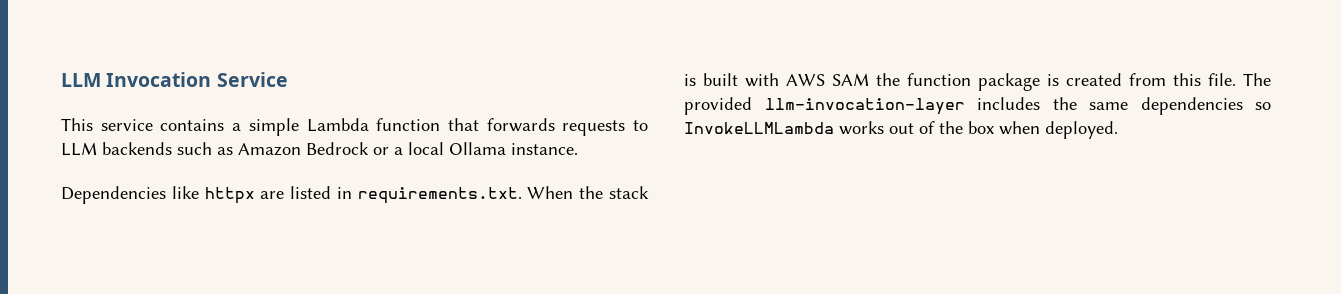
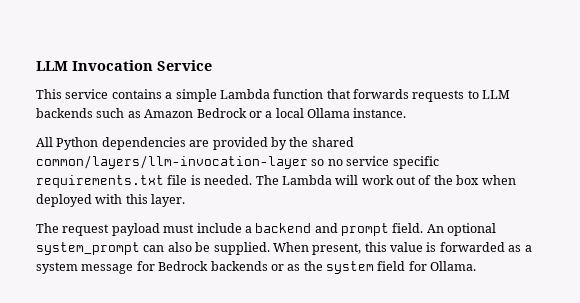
- Dependencies like httpx are listed in requirements.txt. When the stack is built with AWS SAM the function package is created from this file. The provided llm-invocation-layer includes the same dependencies so InvokeLLMLambda works out of the box when deployed.
+ All Python dependencies are provided by the shared common/layers/llm-invocation-layer so no service specific requirements.txt file is needed. The Lambda will work out of the box when deployed with this layer.
+ The request payload must include a backend and prompt field. An optional system_prompt can also be supplied. When present, this value is forwarded as a system message for Bedrock backends or as the system field for Ollama.

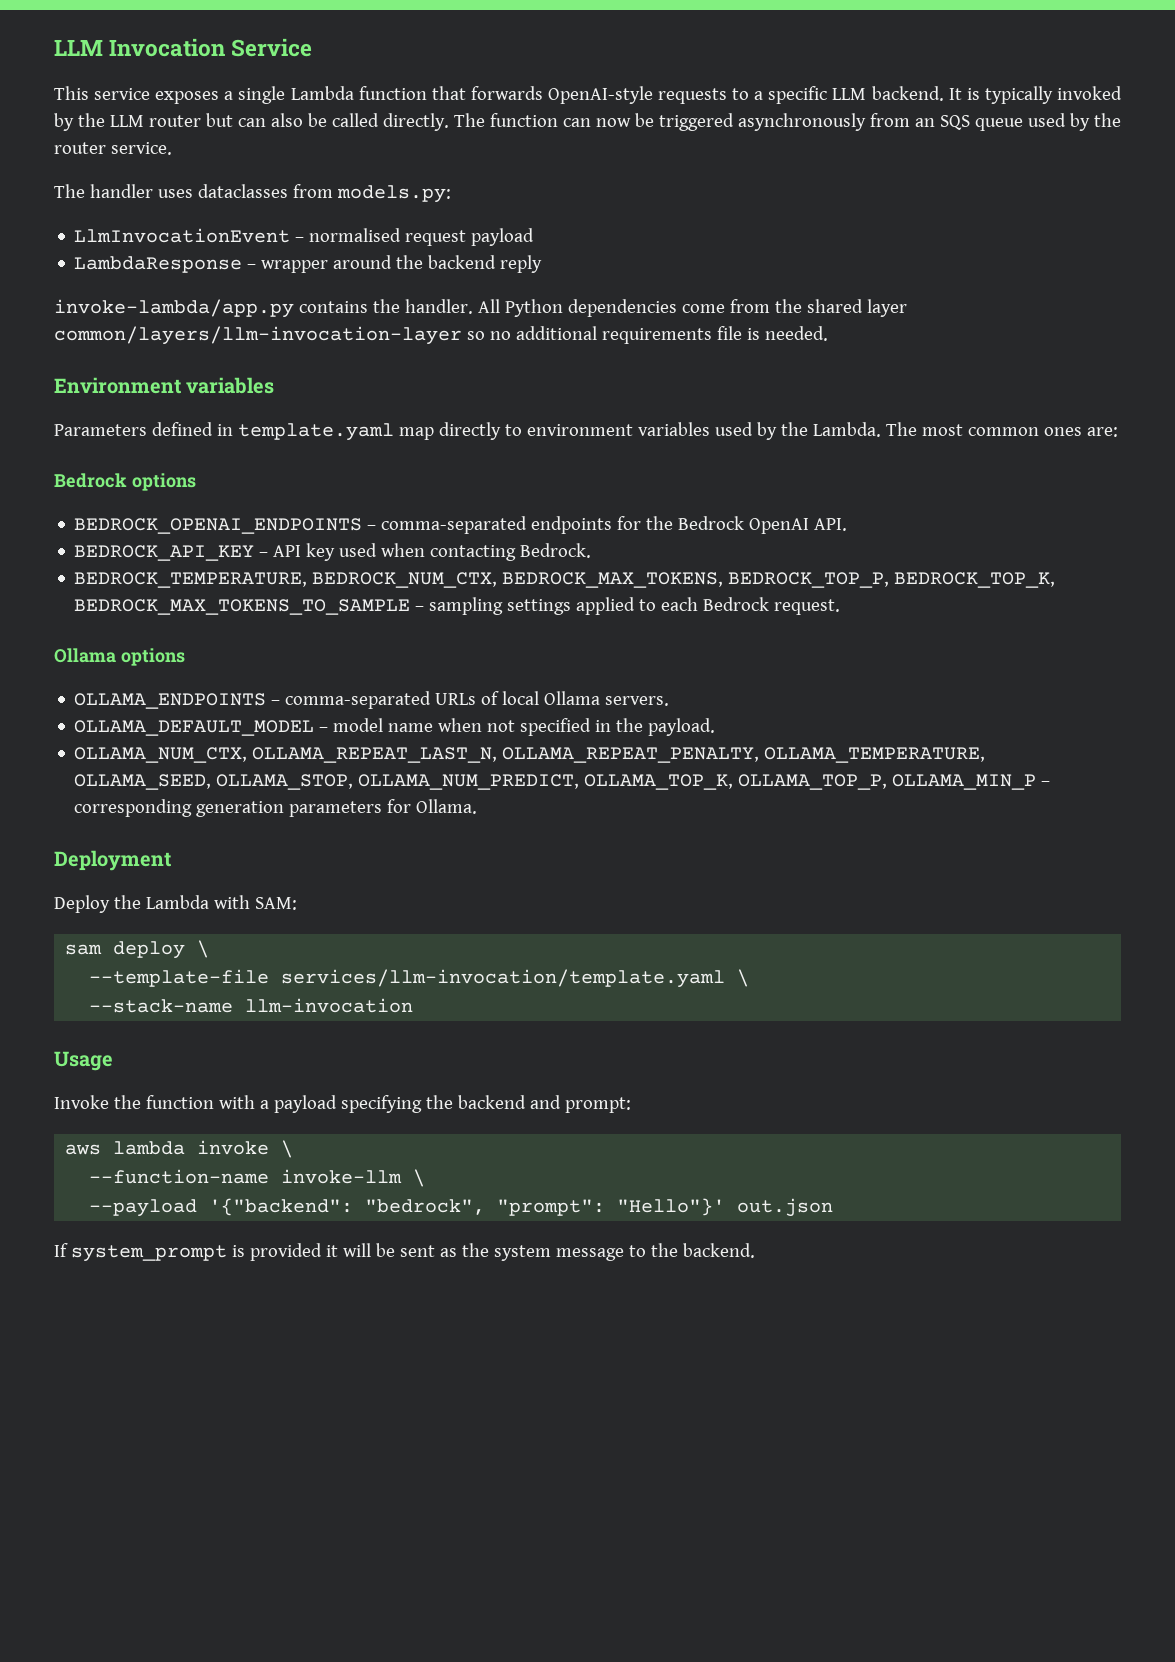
- This service contains a simple Lambda function that forwards requests to LLM backends such as Amazon Bedrock or a local Ollama instance.
- All Python dependencies are provided by the shared common/layers/llm-invocation-layer so no service specific requirements.txt file is needed. The Lambda will work out of the box when deployed with this layer.
- The request payload must include a backend and prompt field. An optional system_prompt can also be supplied. When present, this value is forwarded as a system message for Bedrock backends or as the system field for Ollama.
+ This service exposes a single Lambda function that forwards OpenAI-style requests to a specific LLM backend. It is typically invoked by the LLM router but can also be called directly. The function can now be triggered asynchronously from an SQS queue used by the router service.
+ The handler uses dataclasses from models.py:
+ LlmInvocationEvent – normalised request payload
+ LambdaResponse – wrapper around the backend reply
+ invoke-lambda/app.py contains the handler. All Python dependencies come from the shared layer common/layers/llm-invocation-layer so no additional requirements file is needed.
+ Environment variables
+ Parameters defined in template.yaml map directly to environment variables used by the Lambda. The most common ones are:
+ Bedrock options
+ BEDROCK_OPENAI_ENDPOINTS – comma-separated endpoints for the Bedrock OpenAI API.
+ BEDROCK_API_KEY – API key used when contacting Bedrock.
+ BEDROCK_TEMPERATURE, BEDROCK_NUM_CTX, BEDROCK_MAX_TOKENS, BEDROCK_TOP_P, BEDROCK_TOP_K, BEDROCK_MAX_TOKENS_TO_SAMPLE – sampling settings applied to each Bedrock request.
+ Ollama options
+ OLLAMA_ENDPOINTS – comma-separated URLs of local Ollama servers.
+ OLLAMA_DEFAULT_MODEL – model name when not specified in the payload.
+ OLLAMA_NUM_CTX, OLLAMA_REPEAT_LAST_N, OLLAMA_REPEAT_PENALTY, OLLAMA_TEMPERATURE, OLLAMA_SEED, OLLAMA_STOP, OLLAMA_NUM_PREDICT, OLLAMA_TOP_K, OLLAMA_TOP_P, OLLAMA_MIN_P – corresponding generation parameters for Ollama.
+ Deployment
+ Deploy the Lambda with SAM:
+ sam deploy \
+ --template-file services/llm-invocation/template.yaml \
+ --stack-name llm-invocation
+ Usage
+ Invoke the function with a payload specifying the backend and prompt:
+ aws lambda invoke \
+ --function-name invoke-llm \
+ --payload '{"backend": "bedrock", "prompt": "Hello"}' out.json
+ If system_prompt is provided it will be sent as the system message to the backend.

